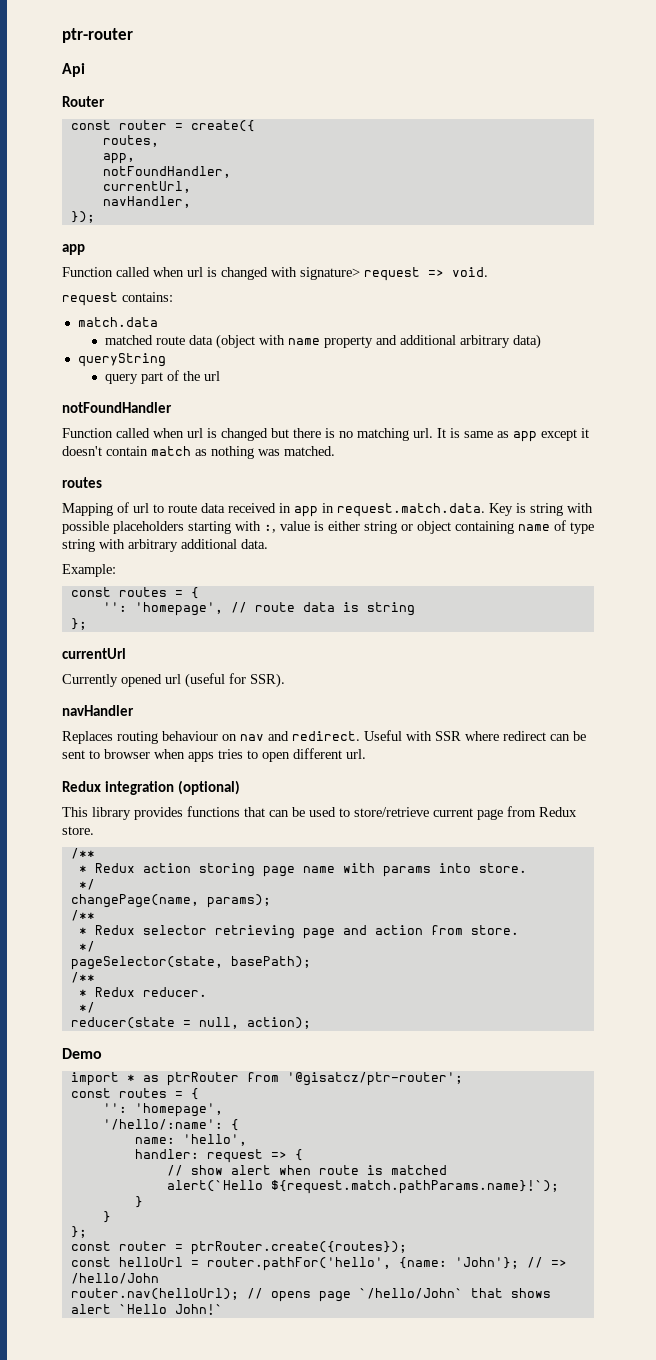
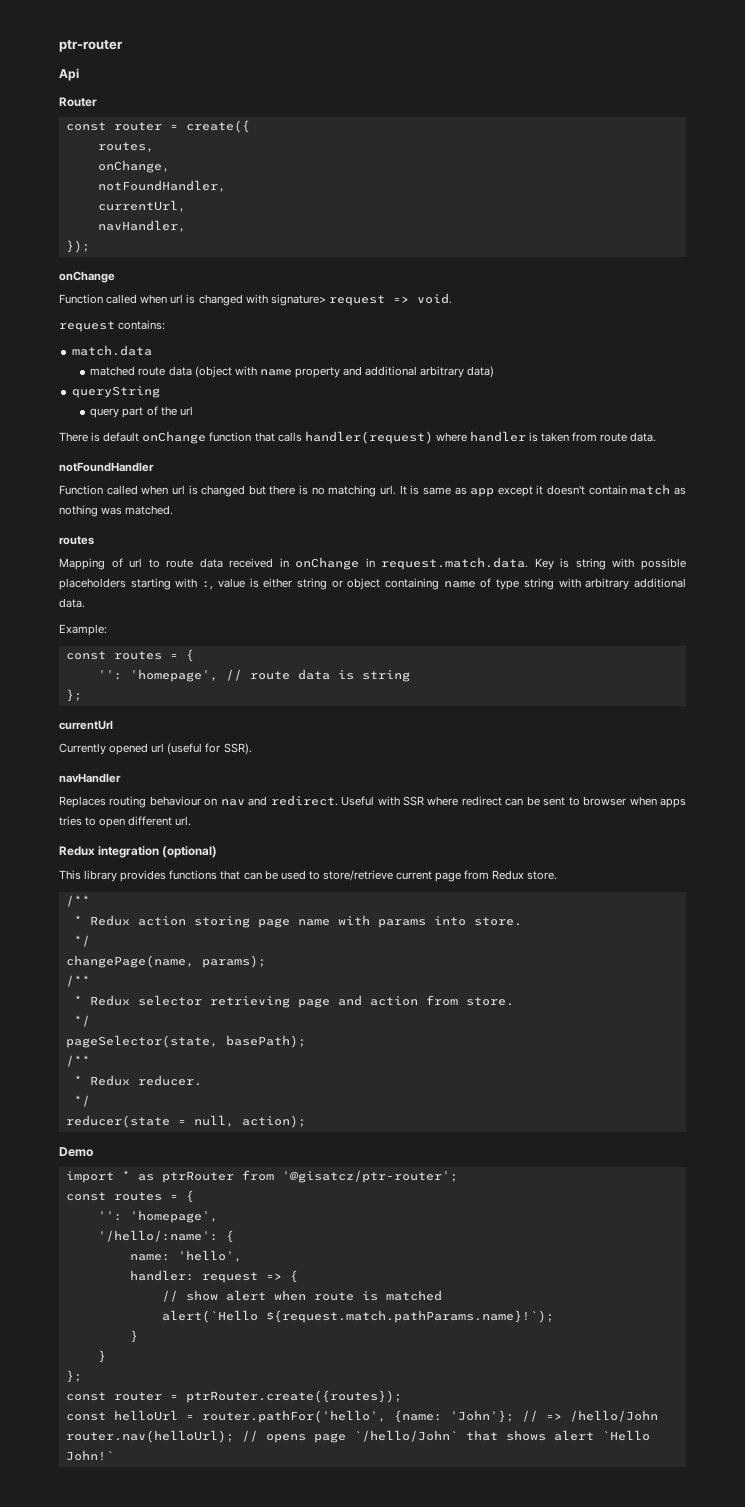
- app,
+ onChange,
  });
- app
+ onChange
+ There is default onChange function that calls handler(request) where handler is taken from route data.
- Mapping of url to route data received in app in request.match.data. Key is string with possible placeholders starting with :, value is either string or object containing name of type string with arbitrary additional data.
+ Mapping of url to route data received in onChange in request.match.data. Key is string with possible placeholders starting with :, value is either string or object containing name of type string with arbitrary additional data.

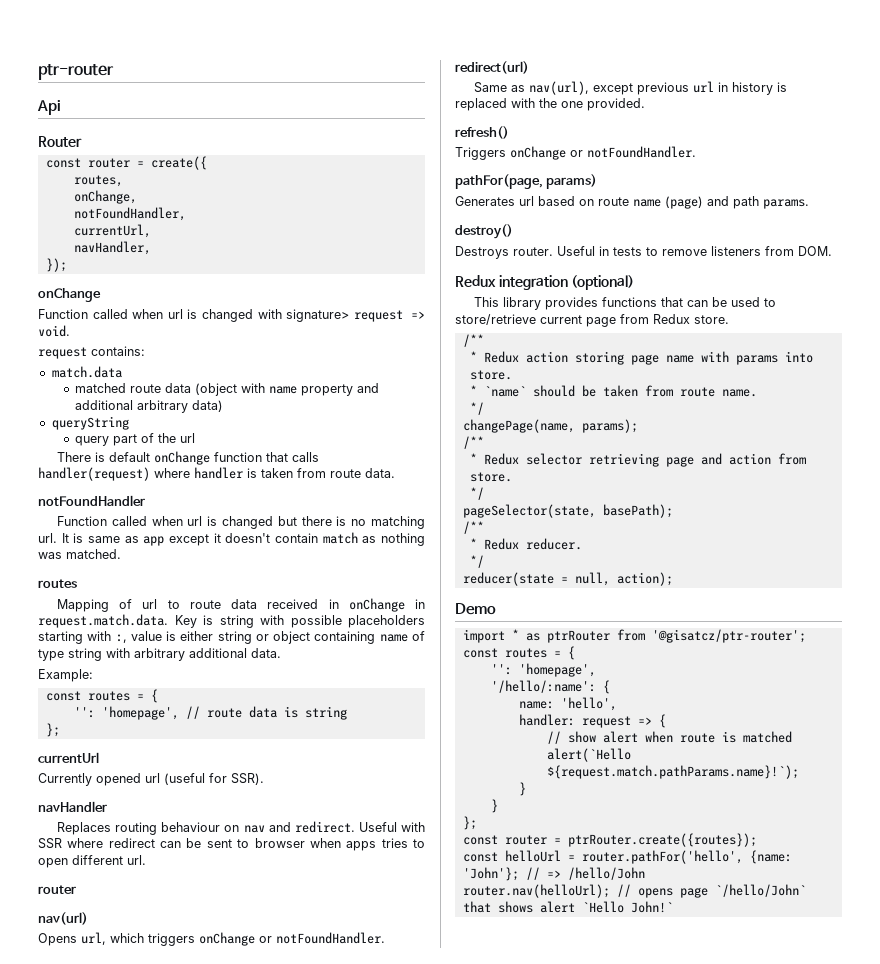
  Useful with SSR where redirect can be sent to browser when apps tries to open different url.
+ router
+ nav(url)
+ Opens url, which triggers onChange or notFoundHandler.
+ redirect(url)
+ Same as nav(url), except previous url in history is replaced with the one provided.
+ refresh()
+ Triggers onChange or notFoundHandler.
+ pathFor(page, params)
+ Generates url based on route name (page) and path params.
+ destroy()
+ Destroys router. Useful in tests to remove listeners from DOM.
+ * `name` should be taken from route name.

